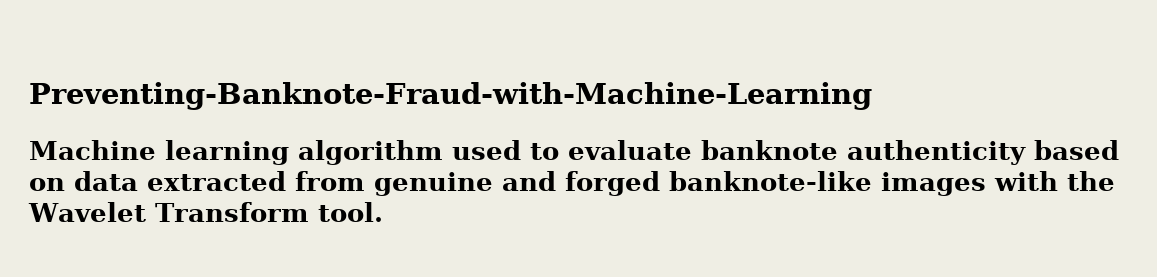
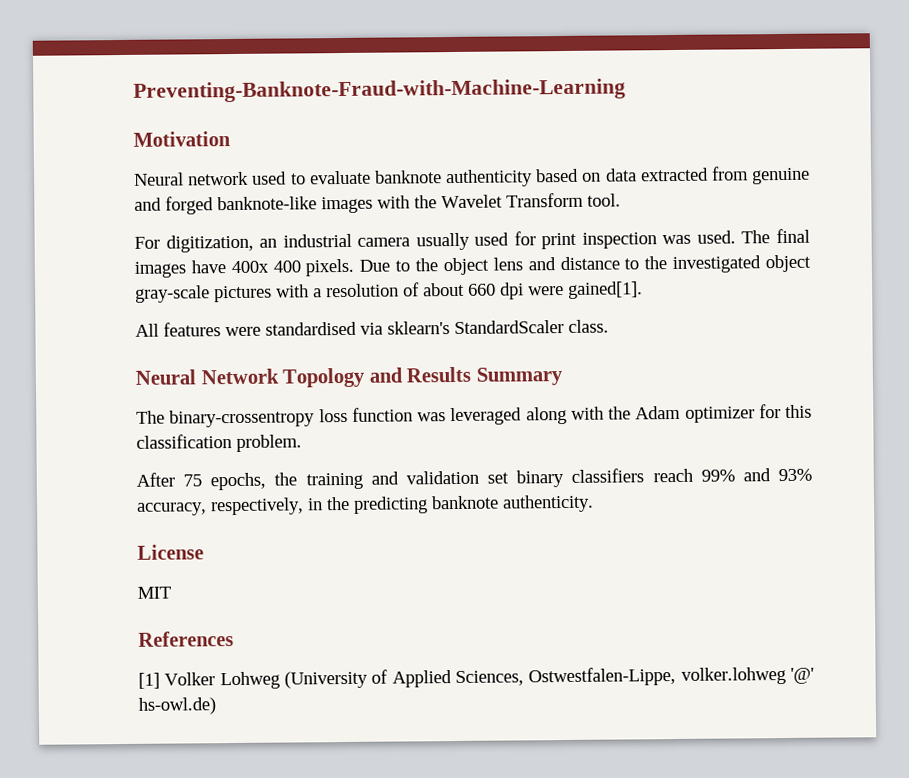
- Machine learning algorithm used to evaluate banknote authenticity based on data extracted from genuine and forged banknote-like images with the Wavelet Transform tool.
+ Motivation
+ Neural network used to evaluate banknote authenticity based on data extracted from genuine and forged banknote-like images with the Wavelet Transform tool.
+ For digitization, an industrial camera usually used for print inspection was used. The final images have 400x 400 pixels. Due to the object lens and distance to the investigated object gray-scale pictures with a resolution of about 660 dpi were gained[1].
+ All features were standardised via sklearn's StandardScaler class.
+ Neural Network Topology and Results Summary
+ The binary-crossentropy loss function was leveraged along with the Adam optimizer for this classification problem.
+ After 75 epochs, the training and validation set binary classifiers reach 99% and 93% accuracy, respectively, in the predicting banknote authenticity.
+ License
+ MIT
+ References
+ [1] Volker Lohweg (University of Applied Sciences, Ostwestfalen-Lippe, volker.lohweg '@' hs-owl.de)

